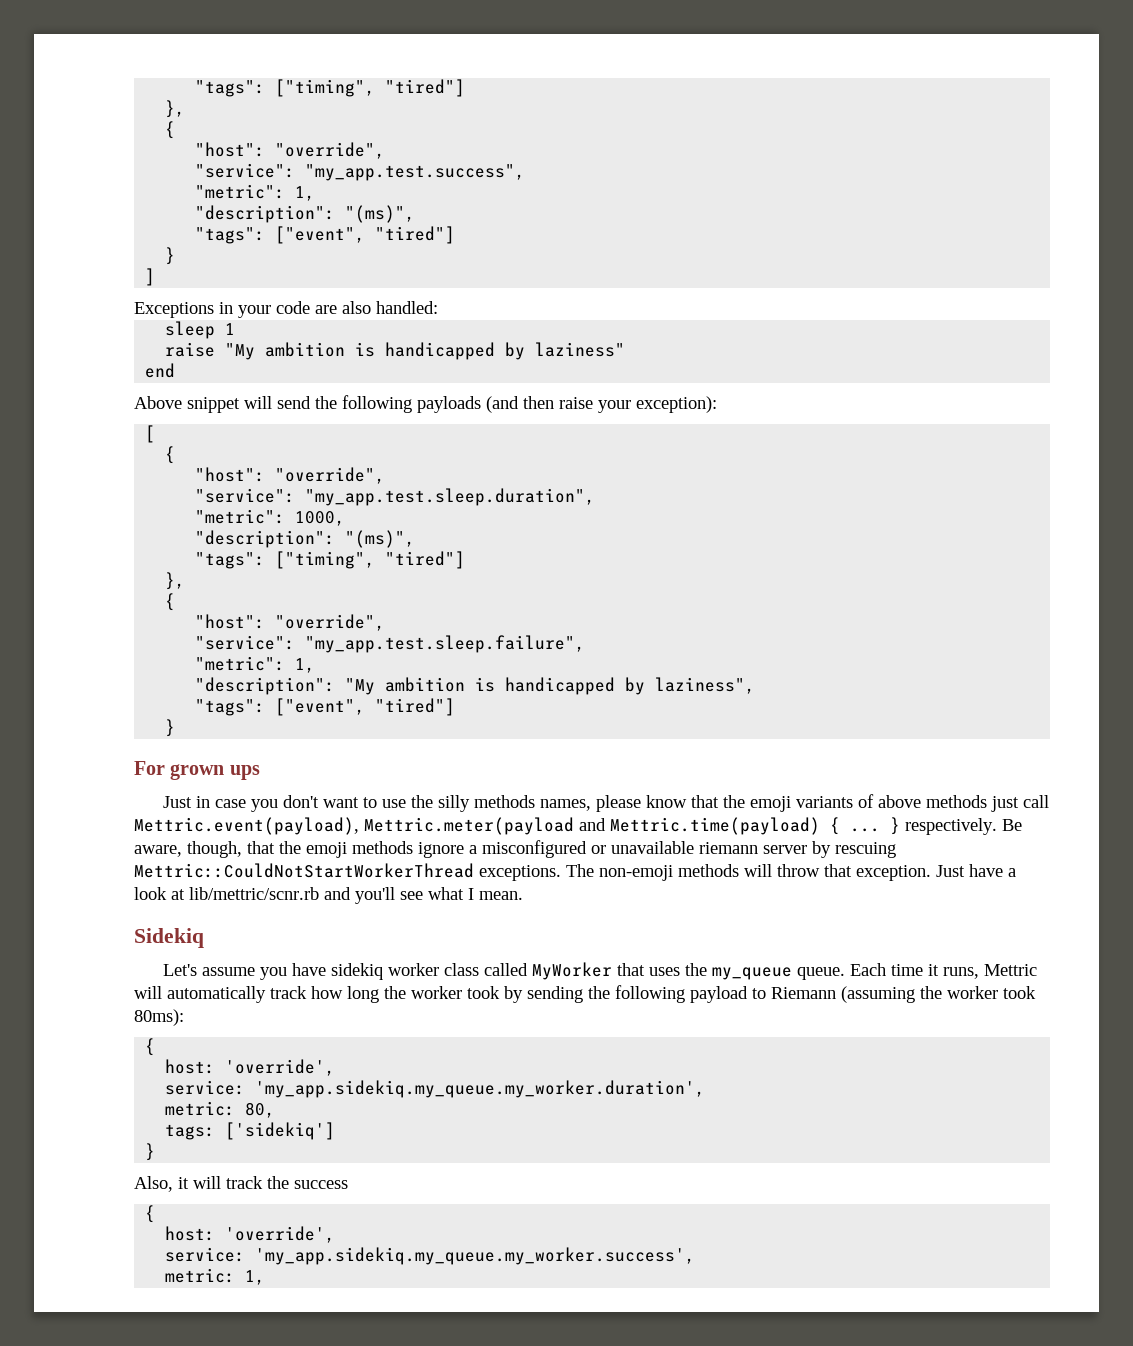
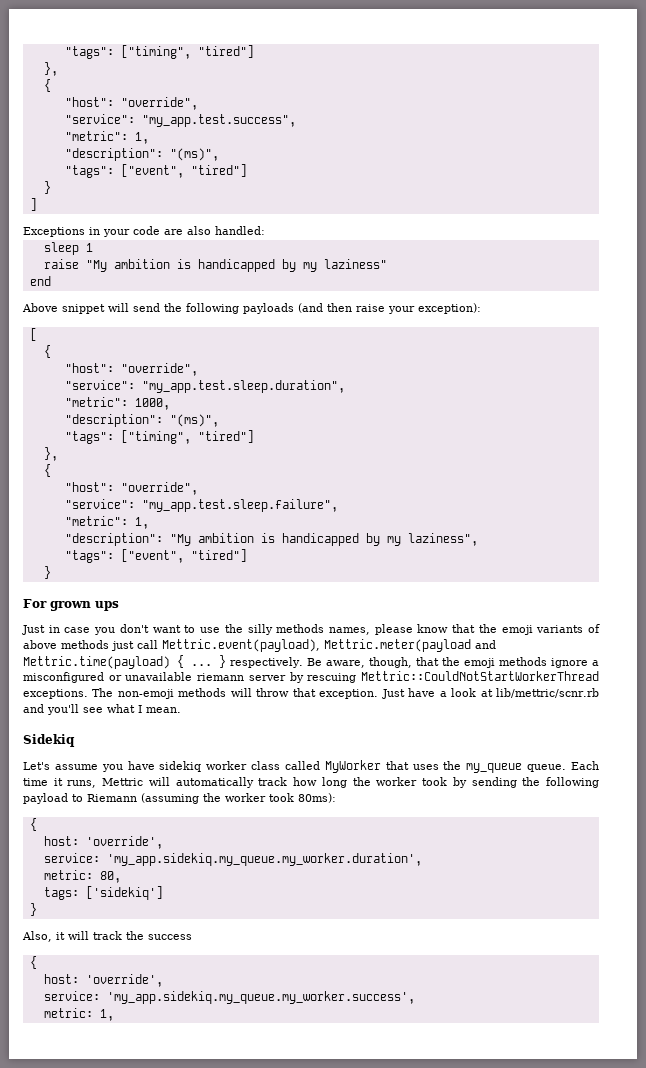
- raise "My ambition is handicapped by laziness"
+ raise "My ambition is handicapped by my laziness"
- "description": "My ambition is handicapped by laziness",
+ "description": "My ambition is handicapped by my laziness",

